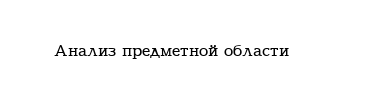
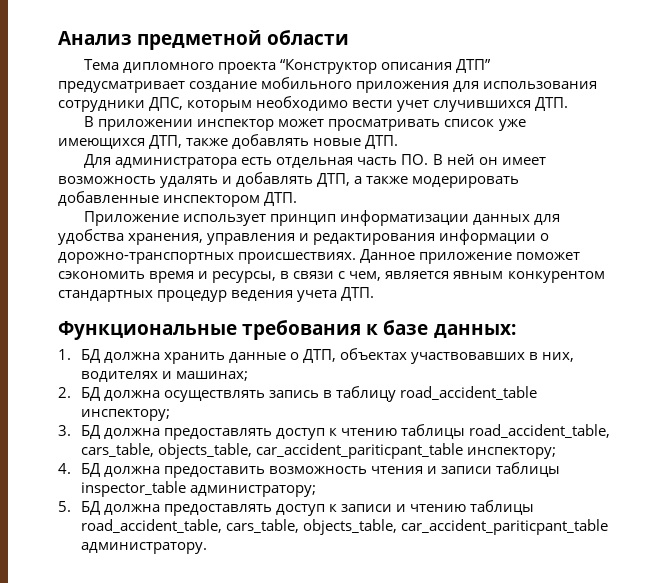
+ Тема дипломного проекта “Конструктор описания ДТП” предусматривает создание мобильного приложения для использования сотрудники ДПС, которым необходимо вести учет случившихся ДТП.
+ В приложении инспектор может просматривать список уже имеющихся ДТП, также добавлять новые ДТП.
+ Для администратора есть отдельная часть ПО. В ней он имеет возможность удалять и добавлять ДТП, а также модерировать добавленные инспектором ДТП.
+ Приложение использует принцип информатизации данных для удобства хранения, управления и редактирования информации о дорожно-транспортных происшествиях. Данное приложение поможет сэкономить время и ресурсы, в связи с чем, является явным конкурентом стандартных процедур ведения учета ДТП.
+ Функциональные требования к базе данных:
+ 1. БД должна хранить данные о ДТП, объектах участвовавших в них, водителях и машинах;
+ 2. БД должна осуществлять запись в таблицу road_accident_table инспектору;
+ 3. БД должна предоставлять доступ к чтению таблицы road_accident_table, cars_table, objects_table, car_accident_pariticpant_table инспектору;
+ 4. БД должна предоставить возможность чтения и записи таблицы inspector_table администратору;
+ 5. БД должна предоставлять доступ к записи и чтению таблицы road_accident_table, cars_table, objects_table, car_accident_pariticpant_table администратору.

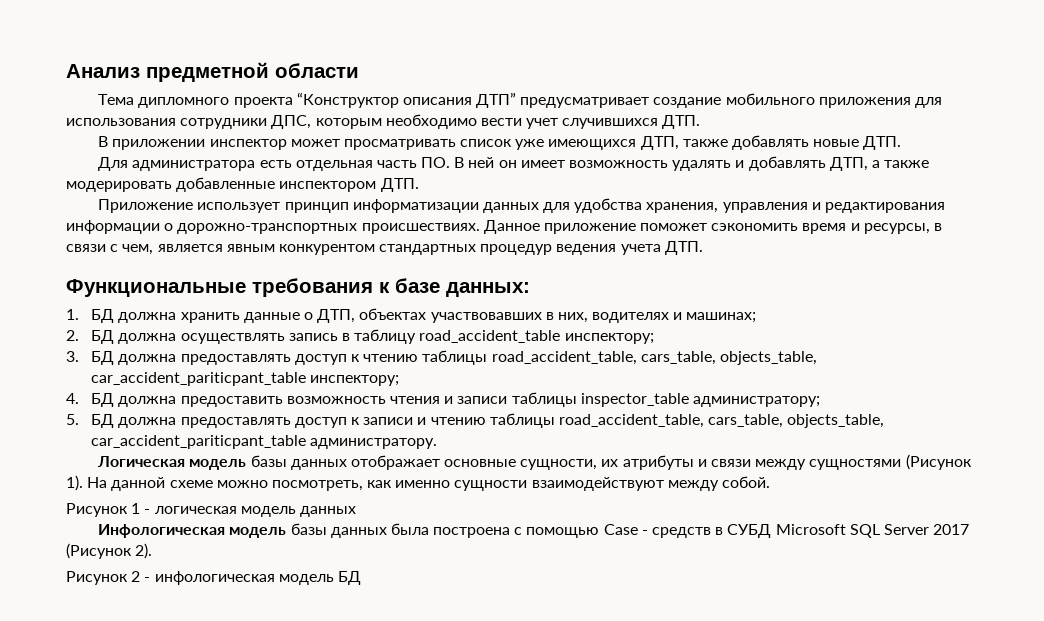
+ Логическая модель базы данных отображает основные сущности, их атрибуты и связи между сущностями (Рисунок 1). На данной схеме можно посмотреть, как именно сущности взаимодействуют между собой.
+ Рисунок 1 - логическая модель данных
+ Инфологическая модель базы данных была построена с помощью Case - средств в СУБД Microsoft SQL Server 2017 (Рисунок 2).
+ Рисунок 2 - инфологическая модель БД

